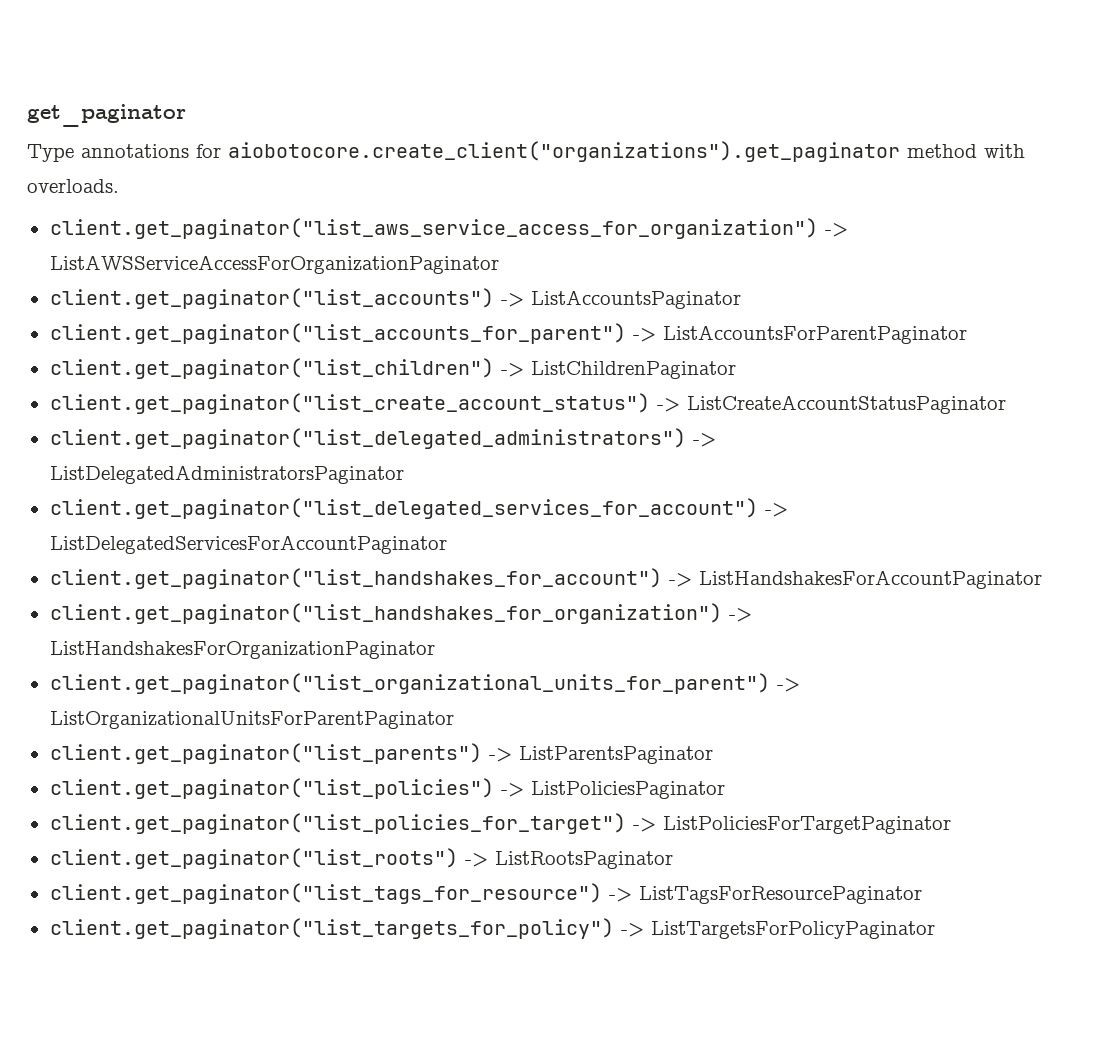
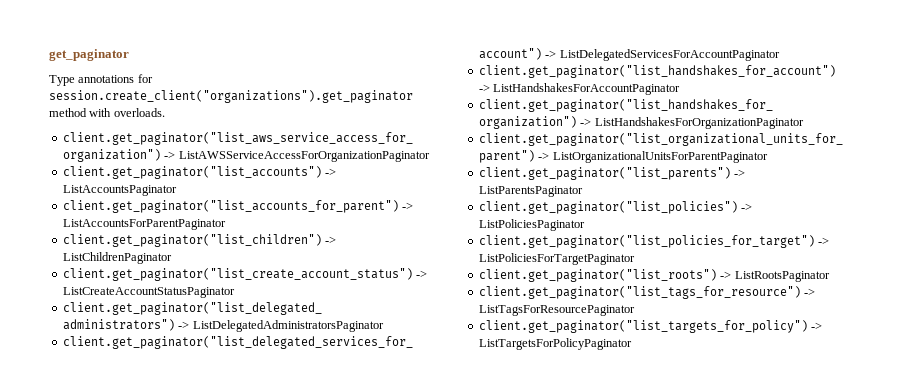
- Type annotations for aiobotocore.create_client("organizations").get_paginator method with overloads.
+ Type annotations for session.create_client("organizations").get_paginator method with overloads.

